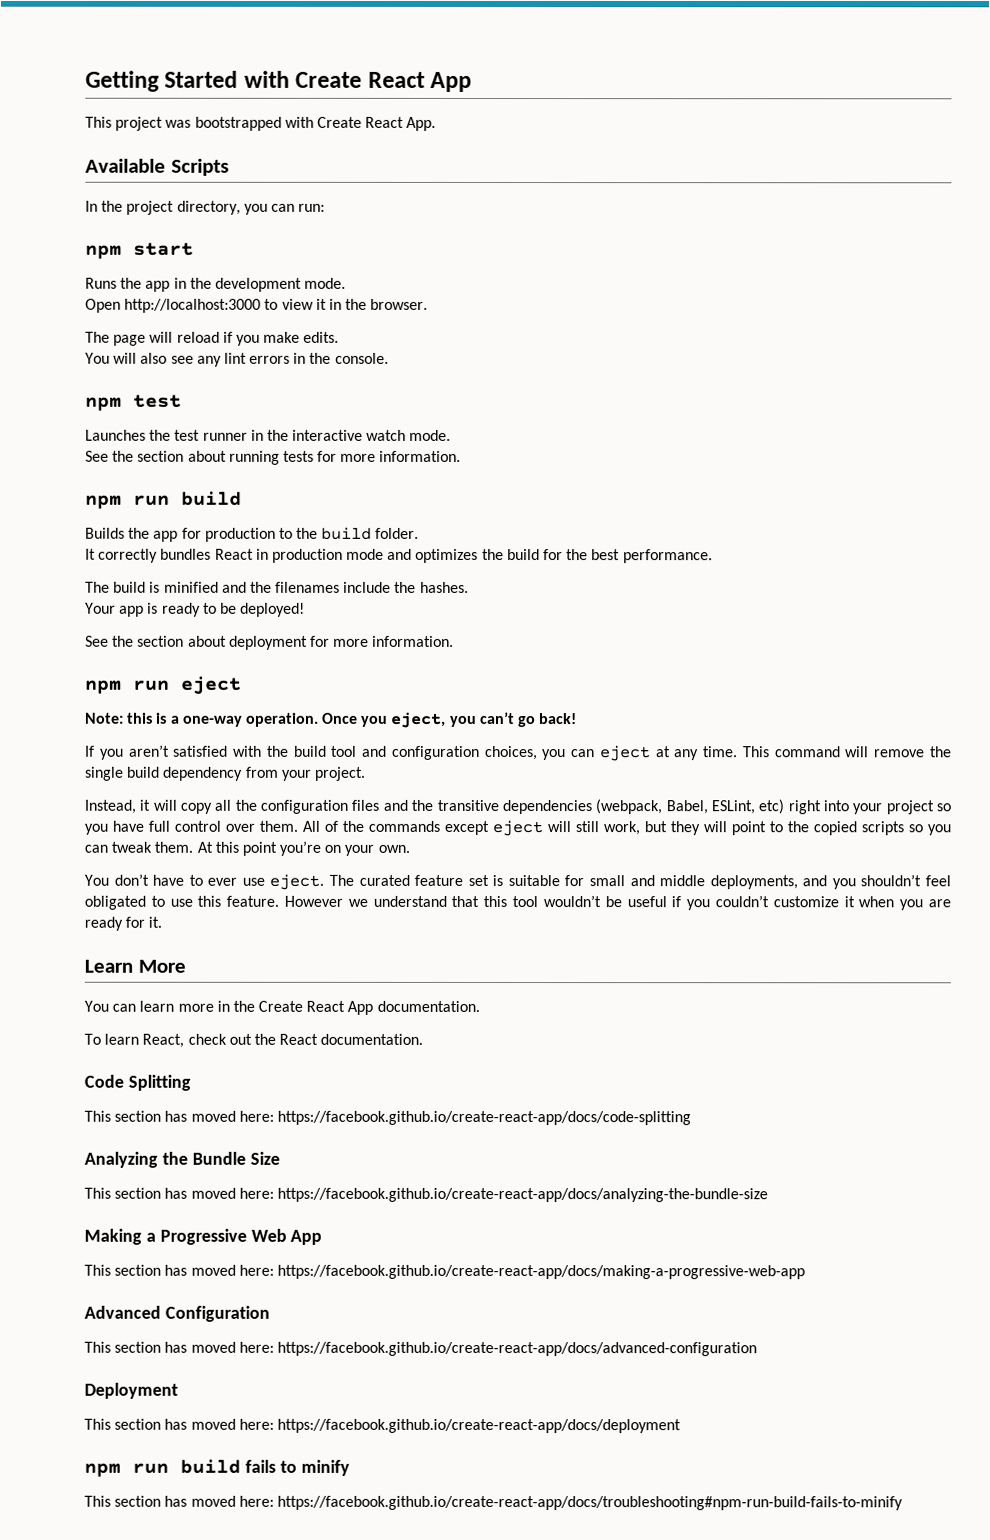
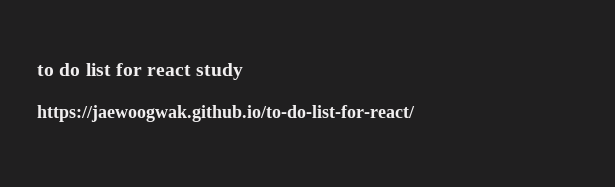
- Getting Started with Create React App
- This project was bootstrapped with Create React App.
- Available Scripts
- In the project directory, you can run:
- npm start
- Runs the app in the development mode.
- Open http://localhost:3000 to view it in the browser.
- The page will reload if you make edits.
- You will also see any lint errors in the console.
- npm test
- Launches the test runner in the interactive watch mode.
- See the section about running tests for more information.
- npm run build
- Builds the app for production to the build folder.
- It correctly bundles React in production mode and optimizes the build for the best performance.
- The build is minified and the filenames include the hashes.
- Your app is ready to be deployed!
- See the section about deployment for more information.
- npm run eject
- Note: this is a one-way operation. Once you eject, you can’t go back!
- If you aren’t satisfied with the build tool and configuration choices, you can eject at any time. This command will remove the single build dependency from your project.
- Instead, it will copy all the configuration files and the transitive dependencies (webpack, Babel, ESLint, etc) right into your project so you have full control over them. All of the commands except eject will still work, but they will point to the copied scripts so you can tweak them. At this point you’re on your own.
- You don’t have to ever use eject. The curated feature set is suitable for small and middle deployments, and you shouldn’t feel obligated to use this feature. However we understand that this tool wouldn’t be useful if you couldn’t customize it when you are ready for it.
- Learn More
- You can learn more in the Create React App documentation.
- To learn React, check out the React documentation.
- Code Splitting
- This section has moved here: https://facebook.github.io/create-react-app/docs/code-splitting
- Analyzing the Bundle Size
- This section has moved here: https://facebook.github.io/create-react-app/docs/analyzing-the-bundle-size
- Making a Progressive Web App
- This section has moved here: https://facebook.github.io/create-react-app/docs/making-a-progressive-web-app
- Advanced Configuration
- This section has moved here: https://facebook.github.io/create-react-app/docs/advanced-configuration
- Deployment
- This section has moved here: https://facebook.github.io/create-react-app/docs/deployment
- npm run build fails to minify
- This section has moved here: https://facebook.github.io/create-react-app/docs/troubleshooting#npm-run-build-fails-to-minify
+ to do list for react study
+ https://jaewoogwak.github.io/to-do-list-for-react/

